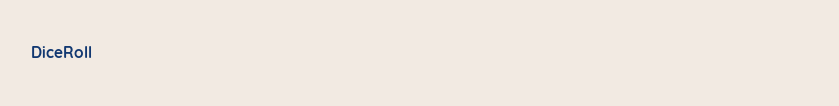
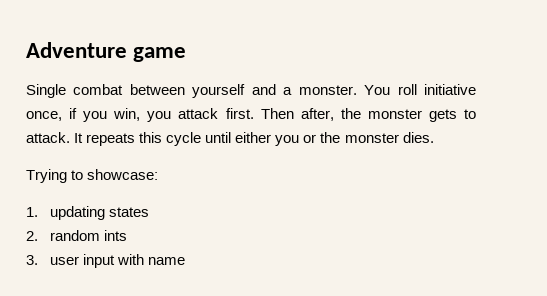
- DiceRoll
+ Adventure game
+ Single combat between yourself and a monster. You roll initiative once, if you win, you attack first. Then after, the monster gets to attack. It repeats this cycle until either you or the monster dies.
+ Trying to showcase:
+ 1. updating states
+ 2. random ints
+ 3. user input with name

